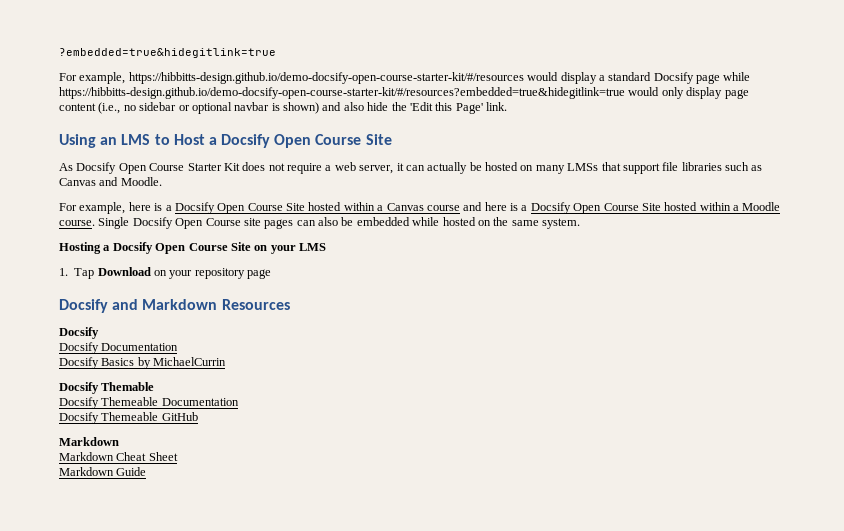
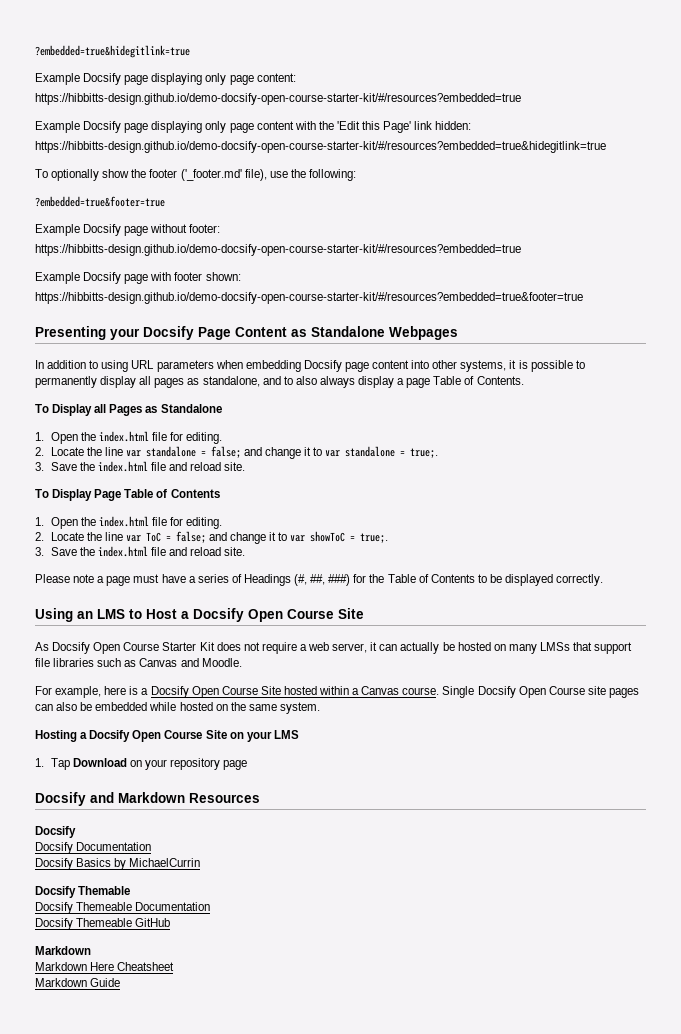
- For example, https://hibbitts-design.github.io/demo-docsify-open-course-starter-kit/#/resources would display a standard Docsify page while https://hibbitts-design.github.io/demo-docsify-open-course-starter-kit/#/resources?embedded=true&hidegitlink=true would only display page content (i.e., no sidebar or optional navbar is shown) and also hide the 'Edit this Page' link.
+ Example Docsify page displaying only page content:
+ https://hibbitts-design.github.io/demo-docsify-open-course-starter-kit/#/resources?embedded=true
+ Example Docsify page displaying only page content with the 'Edit this Page' link hidden:
+ https://hibbitts-design.github.io/demo-docsify-open-course-starter-kit/#/resources?embedded=true&hidegitlink=true
+ To optionally show the footer ('_footer.md' file), use the following:
+ ?embedded=true&footer=true
+ Example Docsify page without footer:
+ https://hibbitts-design.github.io/demo-docsify-open-course-starter-kit/#/resources?embedded=true
+ Example Docsify page with footer shown:
+ https://hibbitts-design.github.io/demo-docsify-open-course-starter-kit/#/resources?embedded=true&footer=true
+ Presenting your Docsify Page Content as Standalone Webpages
+ In addition to using URL parameters when embedding Docsify page content into other systems, it is possible to permanently display all pages as standalone, and to also always display a page Table of Contents.
+ To Display all Pages as Standalone
+ 1. Open the index.html file for editing.
+ 2. Locate the line var standalone = false; and change it to var standalone = true;.
+ 3. Save the index.html file and reload site.
+ To Display Page Table of Contents
+ 1. Open the index.html file for editing.
+ 2. Locate the line var ToC = false; and change it to var showToC = true;.
+ 3. Save the index.html file and reload site.
+ Please note a page must have a series of Headings (#, ##, ###) for the Table of Contents to be displayed correctly.
- For example, here is a Docsify Open Course Site hosted within a Canvas course and here is a Docsify Open Course Site hosted within a Moodle course.
+ For example, here is a Docsify Open Course Site hosted within a Canvas course.
- Markdown Cheat Sheet
+ Markdown Here Cheatsheet

